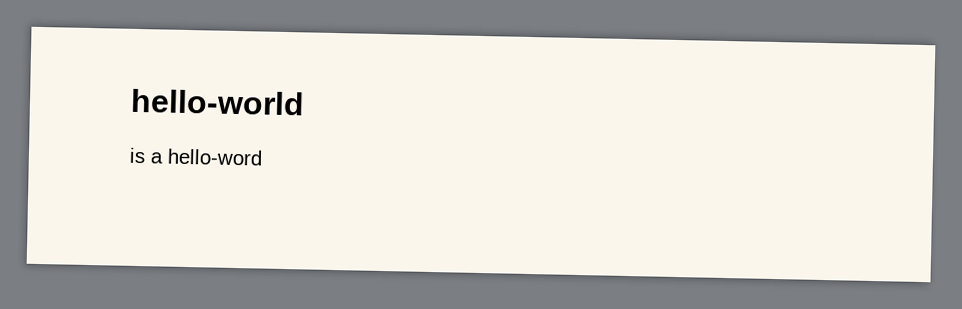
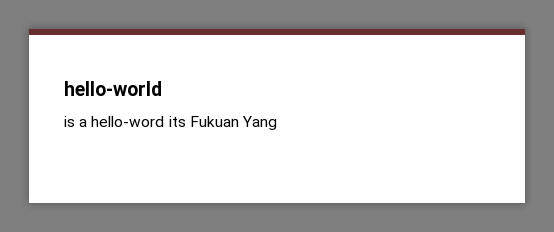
- is a hello-word
+ is a hello-word its Fukuan Yang

